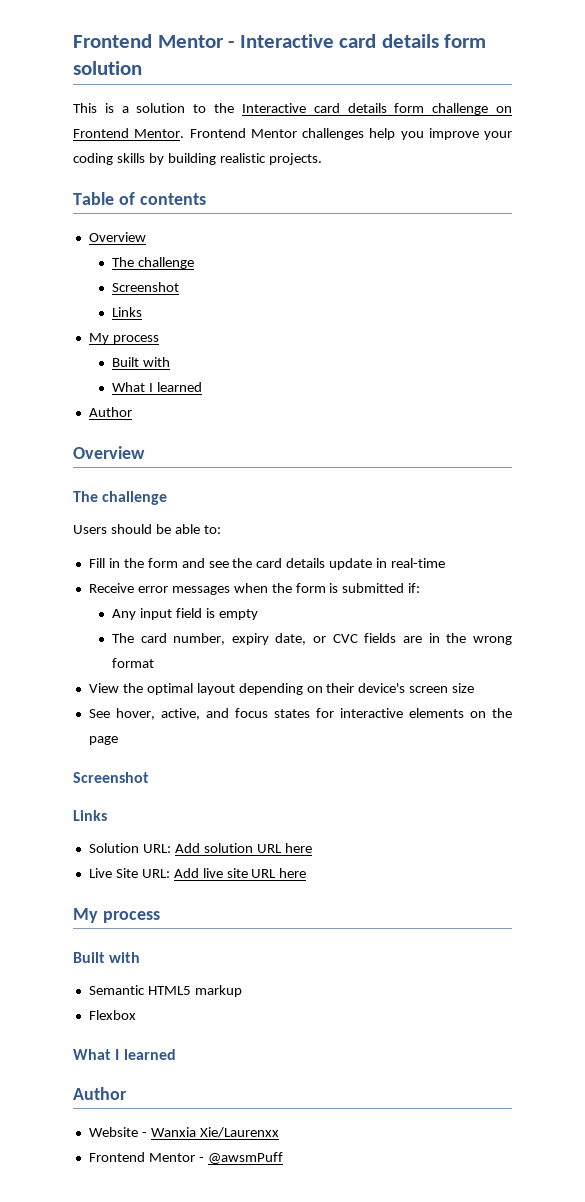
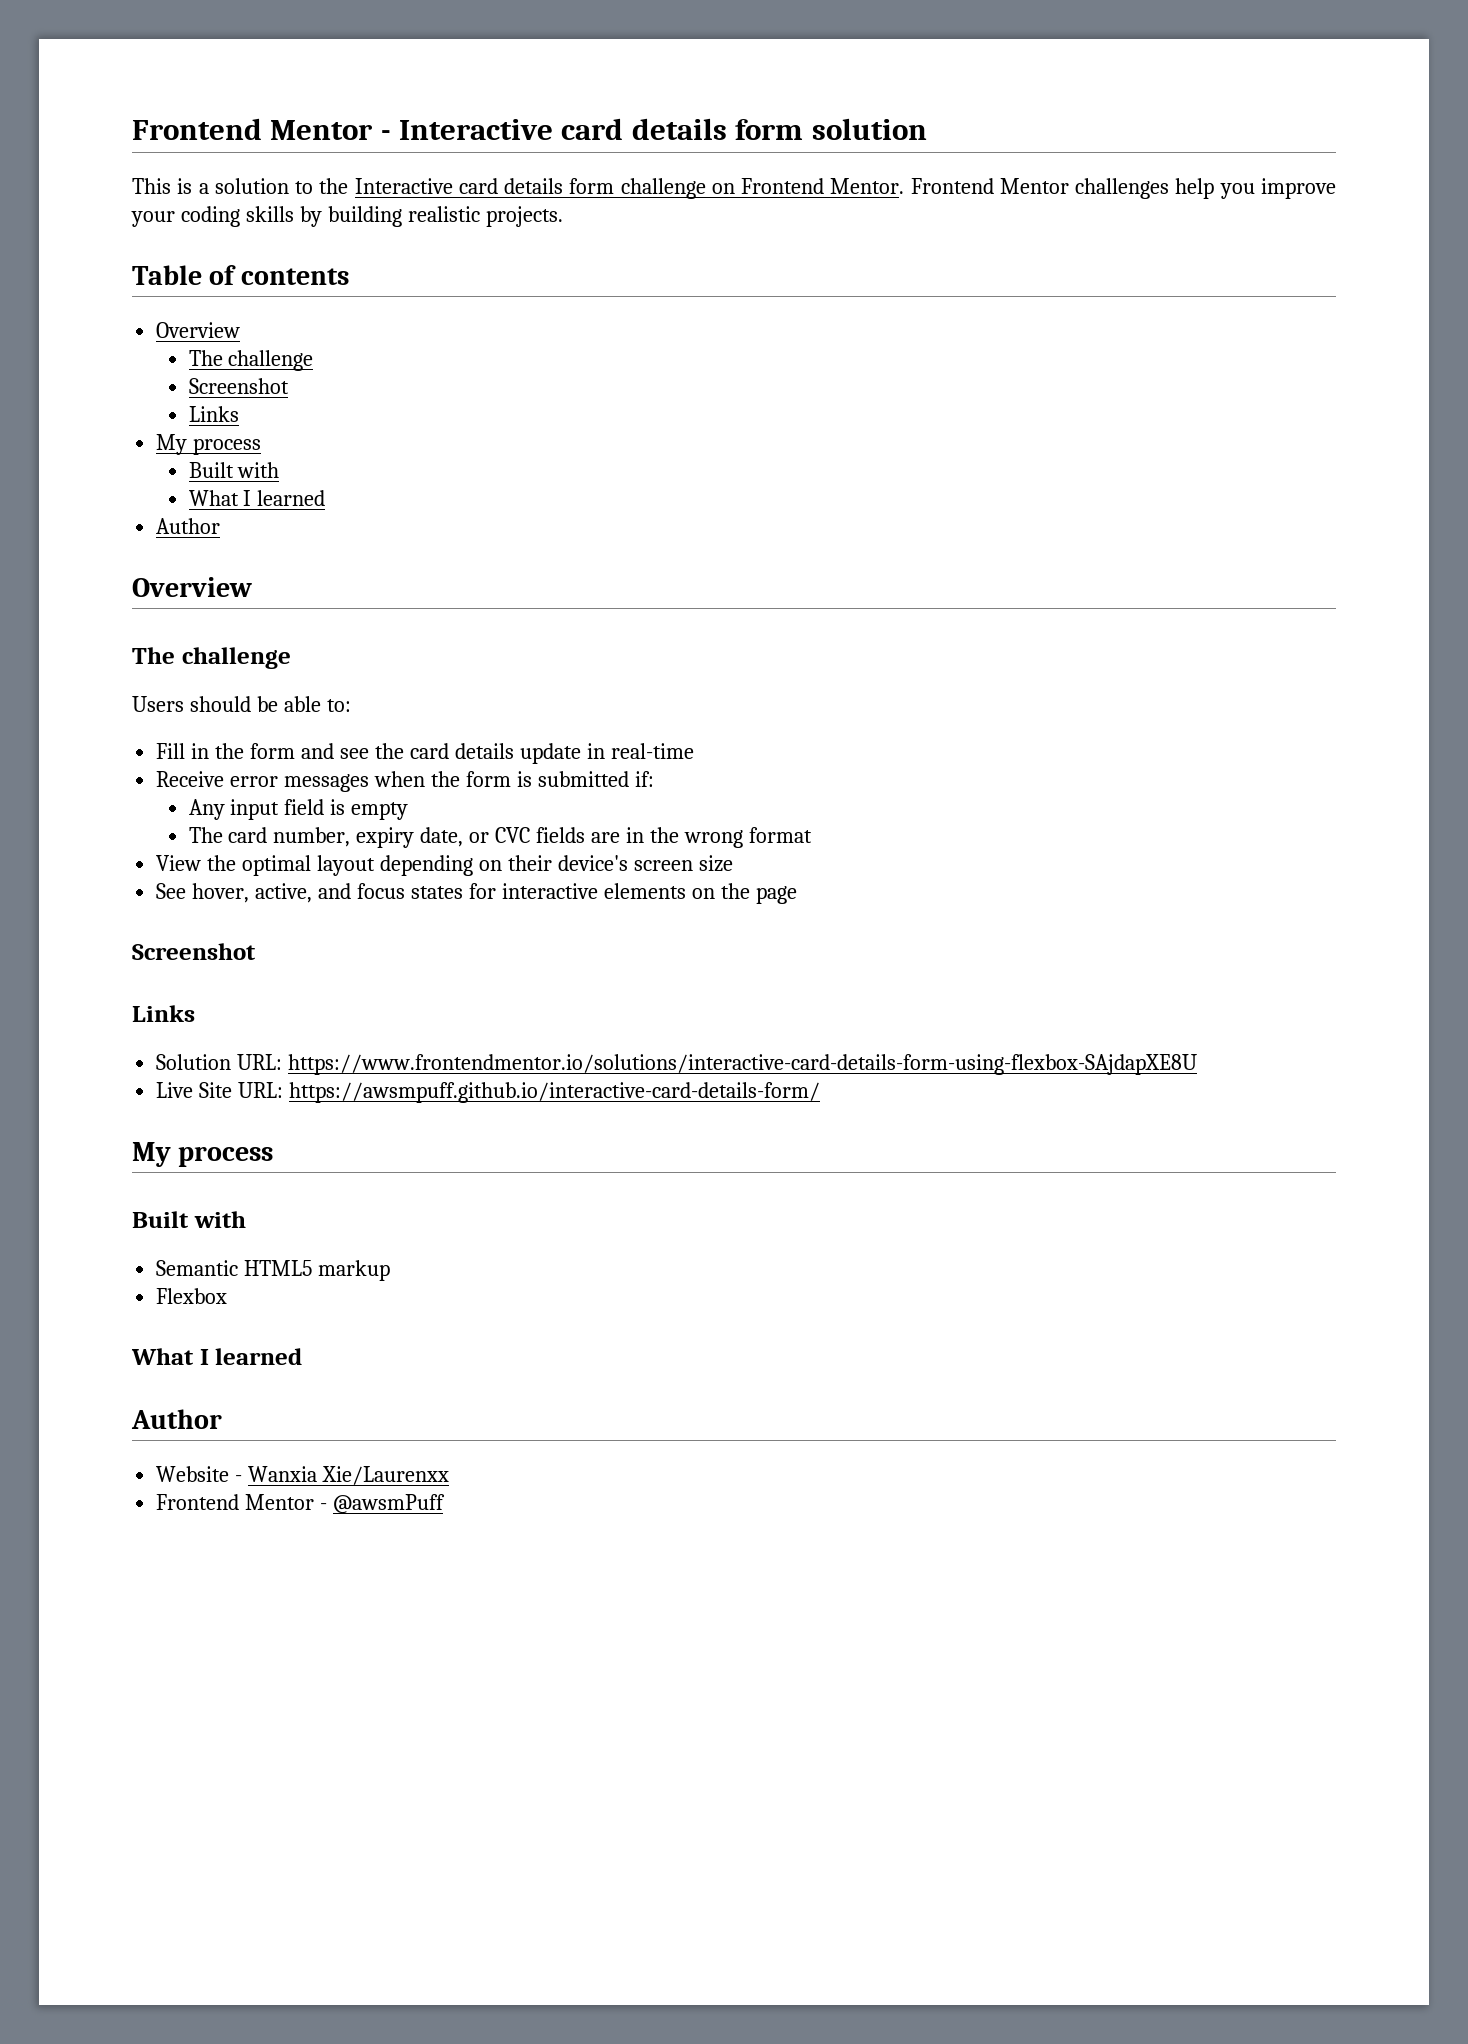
- Solution URL: Add solution URL here
+ Solution URL: https://www.frontendmentor.io/solutions/interactive-card-details-form-using-flexbox-SAjdapXE8U
- Live Site URL: Add live site URL here
+ Live Site URL: https://awsmpuff.github.io/interactive-card-details-form/

